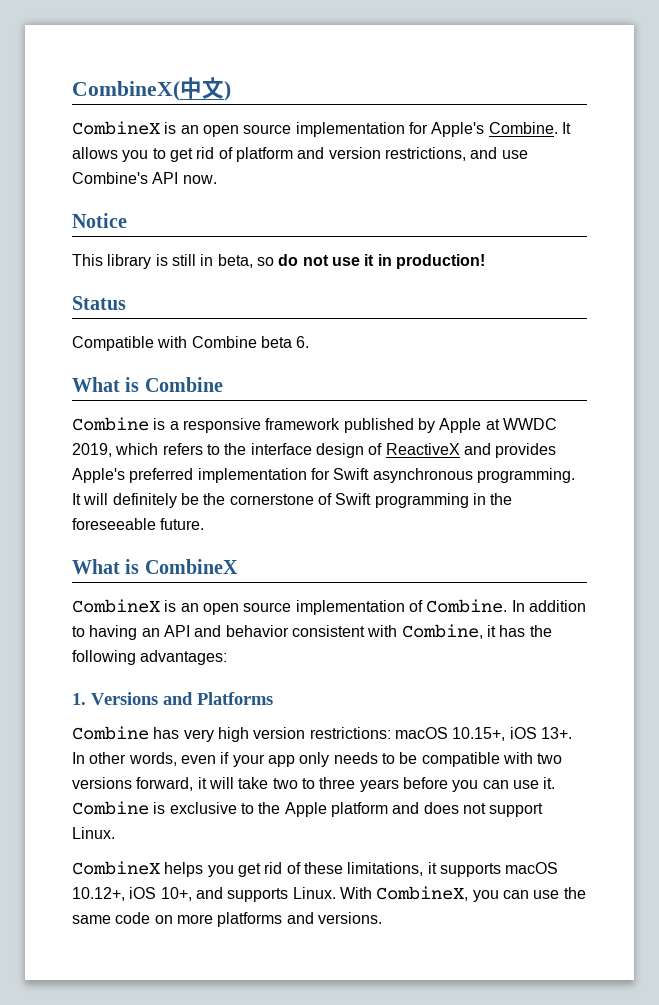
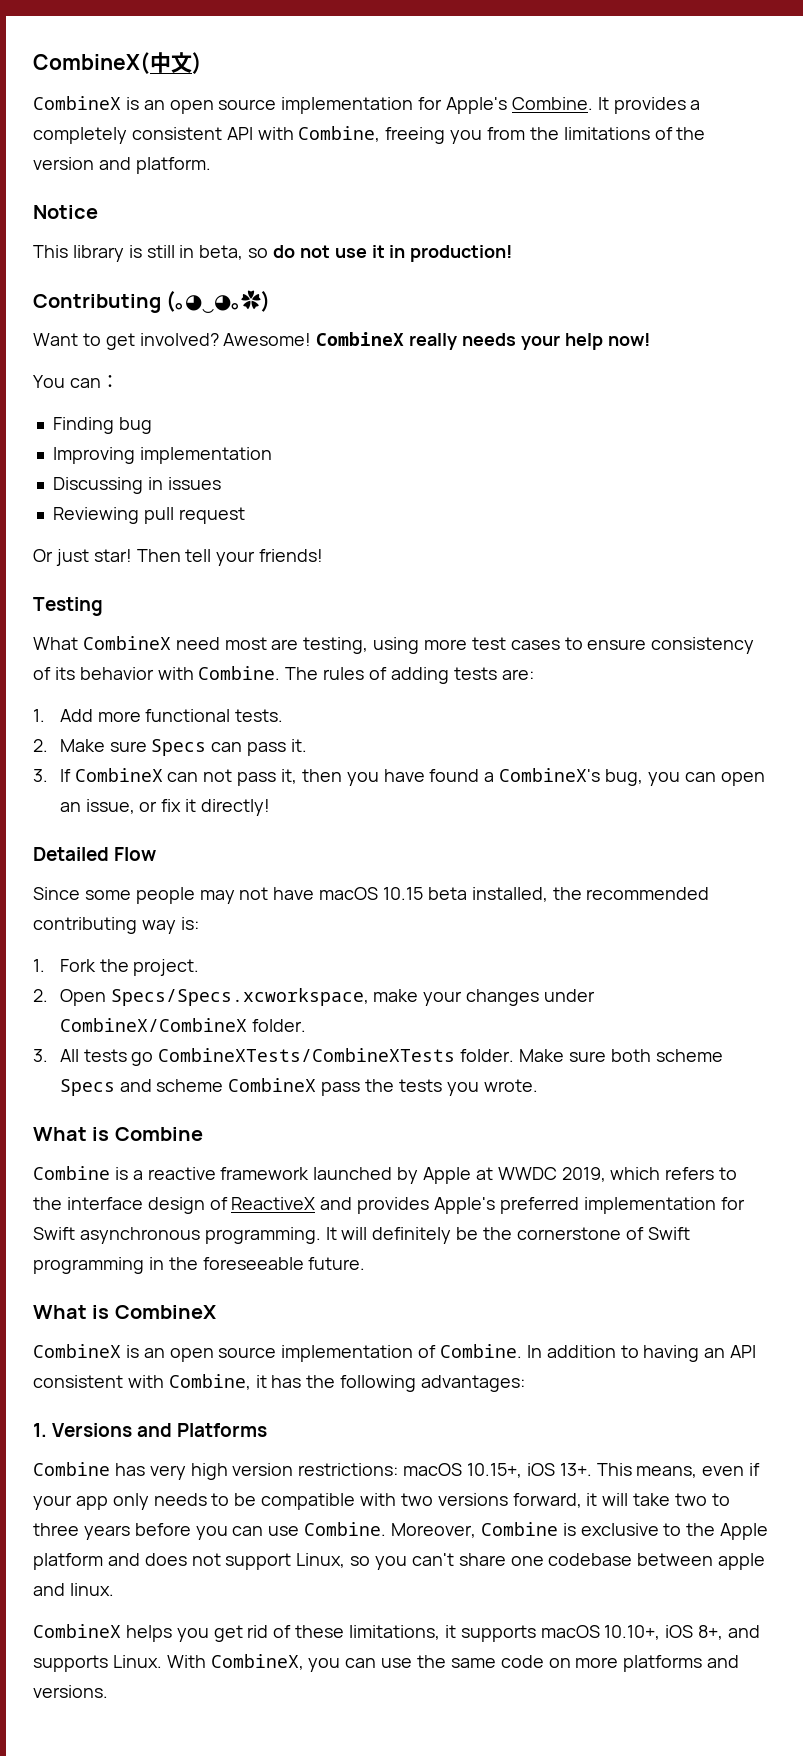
- It allows you to get rid of platform and version restrictions, and use Combine's API now.
+ It provides a completely consistent API with Combine, freeing you from the limitations of the version and platform.
- Status
- Compatible with Combine beta 6.
+ Contributing (｡◕‿◕｡✿)
+ Want to get involved? Awesome! CombineX really needs your help now!
+ You can：
+ Finding bug
+ Improving implementation
+ Discussing in issues
+ Reviewing pull request
+ Or just star! Then tell your friends!
+ Testing
+ What CombineX need most are testing, using more test cases to ensure consistency of its behavior with Combine. The rules of adding tests are:
+ 1. Add more functional tests.
+ 2. Make sure Specs can pass it.
+ 3. If CombineX can not pass it, then you have found a CombineX's bug, you can open an issue, or fix it directly!
+ Detailed Flow
+ Since some people may not have macOS 10.15 beta installed, the recommended contributing way is:
+ 1. Fork the project.
+ 2. Open Specs/Specs.xcworkspace, make your changes under CombineX/CombineX folder.
+ 3. All tests go CombineXTests/CombineXTests folder. Make sure both scheme Specs and scheme CombineX pass the tests you wrote.
- Combine is a responsive framework published by Apple at WWDC 2019, which refers to the interface design of ReactiveX and provides Apple's preferred implementation for Swift asynchronous programming.
+ Combine is a reactive framework launched by Apple at WWDC 2019, which refers to the interface design of ReactiveX and provides Apple's preferred implementation for Swift asynchronous programming.
- In addition to having an API and behavior consistent with Combine, it has the following advantages:
+ In addition to having an API consistent with Combine, it has the following advantages:
- In other words, even if your app only needs to be compatible with two versions forward, it will take two to three years before you can use it. Combine is exclusive to the Apple platform and does not support Linux.
+ This means, even if your app only needs to be compatible with two versions forward, it will take two to three years before you can use Combine. Moreover, Combine is exclusive to the Apple platform and does not support Linux, so you can't share one codebase between apple and linux.
- CombineX helps you get rid of these limitations, it supports macOS 10.12+, iOS 10+, and supports Linux.
+ CombineX helps you get rid of these limitations, it supports macOS 10.10+, iOS 8+, and supports Linux.

